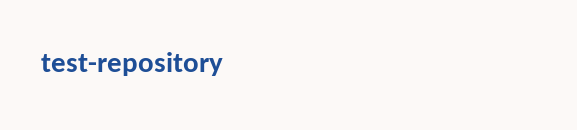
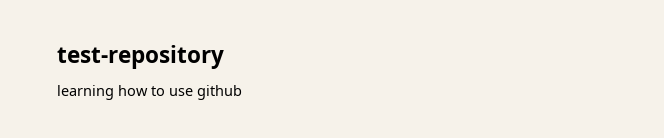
+ learning how to use github

